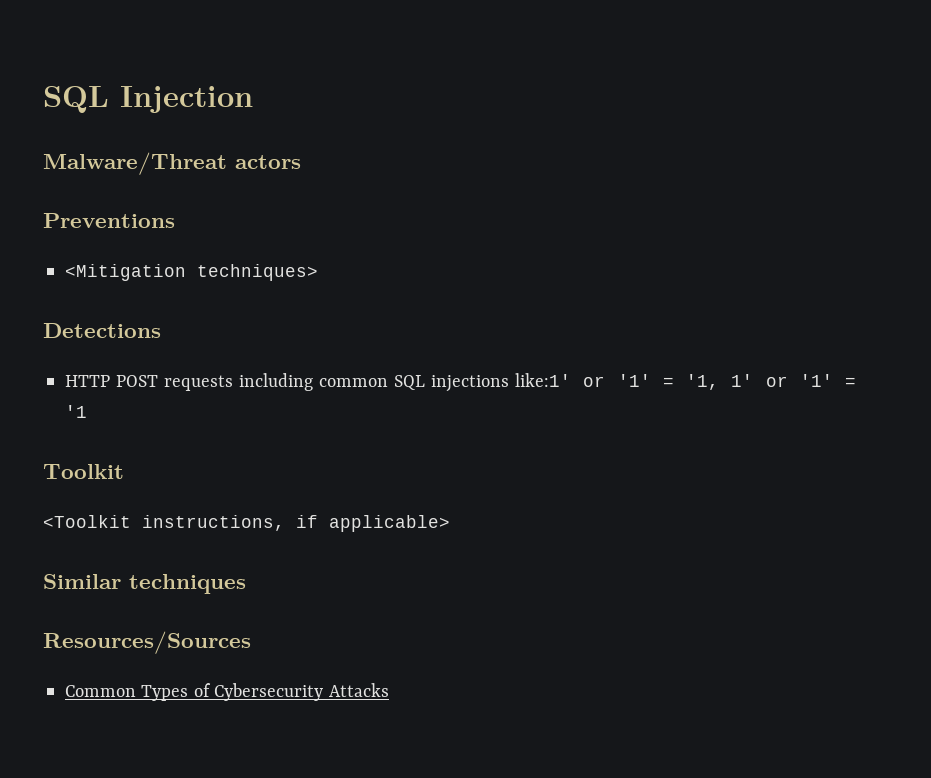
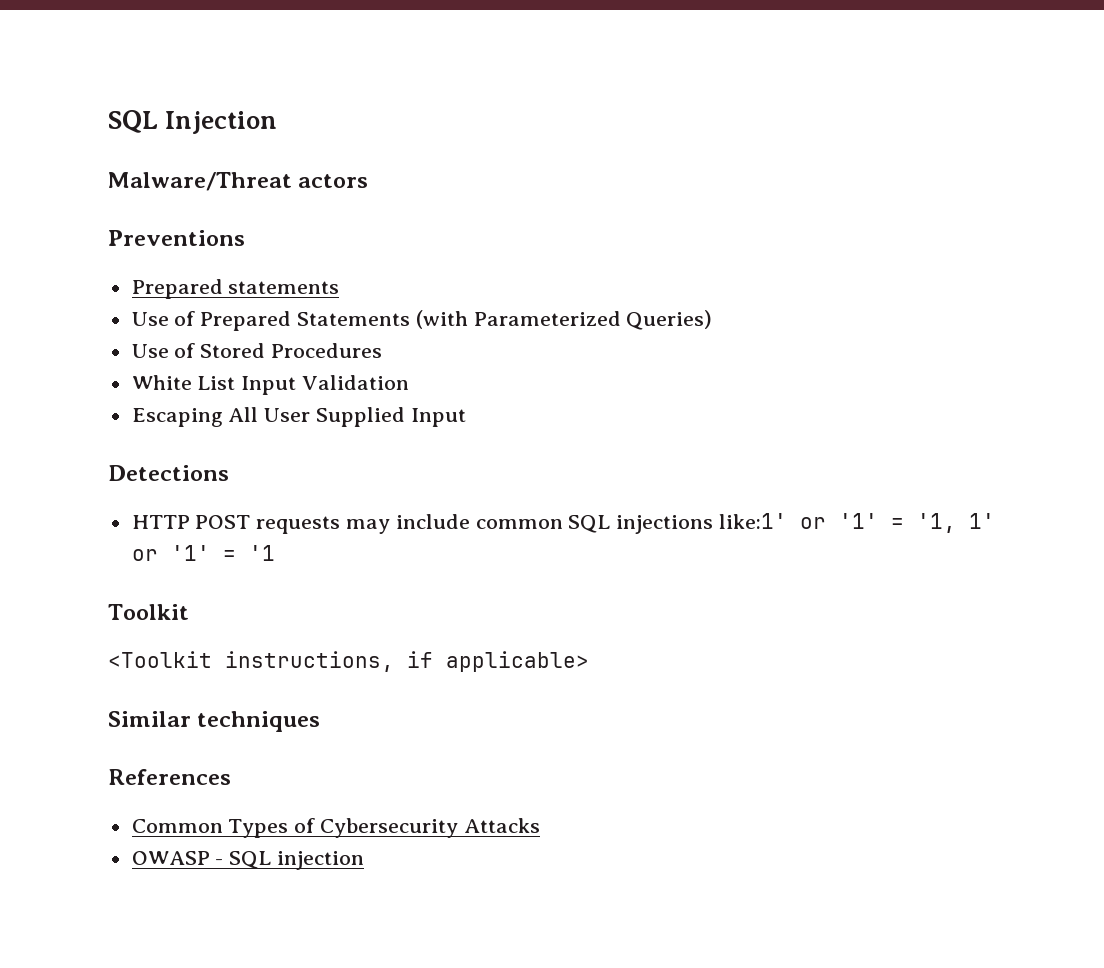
- <Mitigation techniques>
+ Prepared statements
+ Use of Prepared Statements (with Parameterized Queries)
+ Use of Stored Procedures
+ White List Input Validation
+ Escaping All User Supplied Input
- HTTP POST requests including common SQL injections like:1' or '1' = '1, 1' or '1' = '1
+ HTTP POST requests may include common SQL injections like:1' or '1' = '1, 1' or '1' = '1
- Resources/Sources
+ References
+ OWASP - SQL injection

